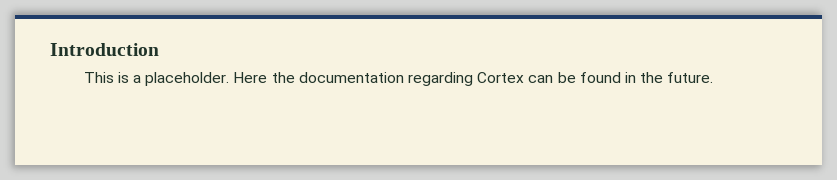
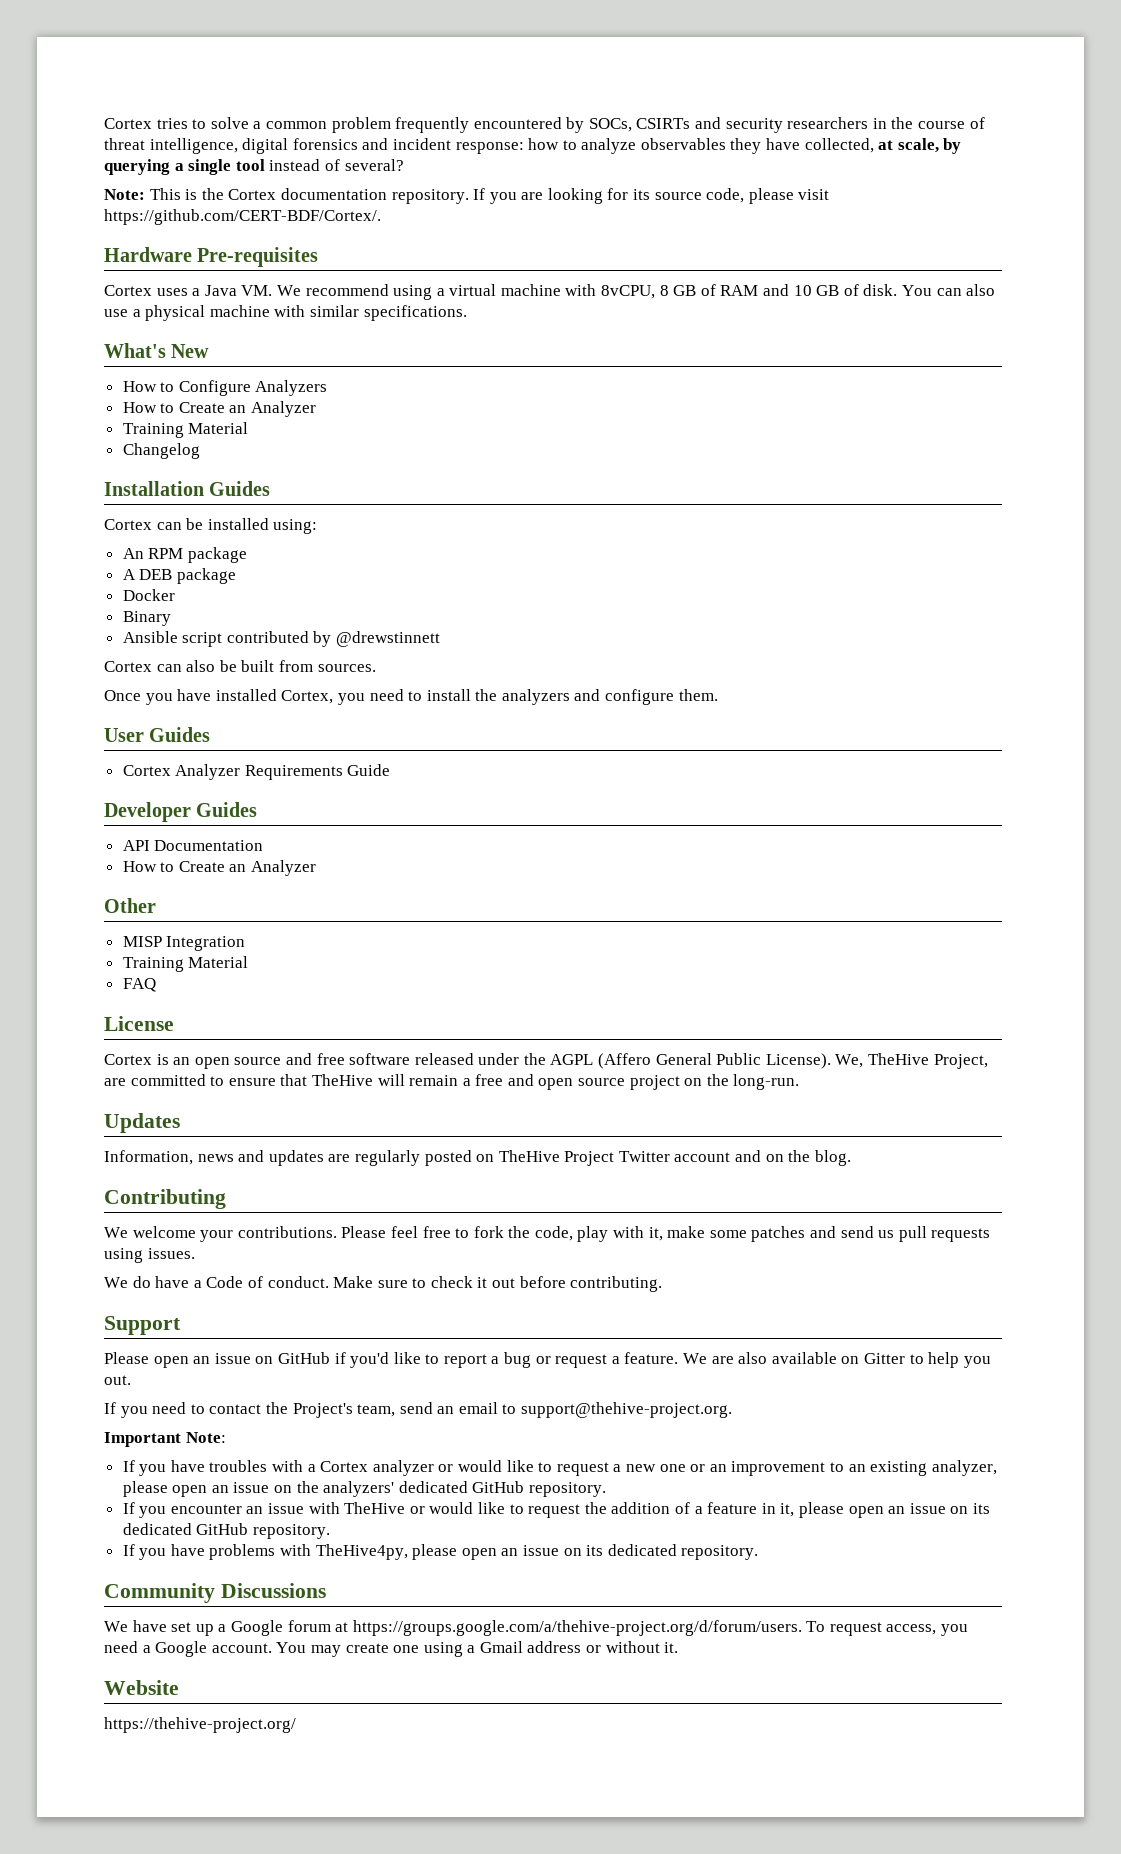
- Introduction
- This is a placeholder. Here the documentation regarding Cortex can be found in the future.
+ Cortex tries to solve a common problem frequently encountered by SOCs, CSIRTs and security researchers in the course of threat intelligence, digital forensics and incident response: how to analyze observables they have collected, at scale, by querying a single tool instead of several?
+ Note: This is the Cortex documentation repository. If you are looking for its source code, please visit https://github.com/CERT-BDF/Cortex/.
+ Hardware Pre-requisites
+ Cortex uses a Java VM. We recommend using a virtual machine with 8vCPU, 8 GB of RAM and 10 GB of disk. You can also use a physical machine with similar specifications.
+ What's New
+ How to Configure Analyzers
+ How to Create an Analyzer
+ Training Material
+ Changelog
+ Installation Guides
+ Cortex can be installed using:
+ An RPM package
+ A DEB package
+ Docker
+ Binary
+ Ansible script contributed by @drewstinnett
+ Cortex can also be built from sources.
+ Once you have installed Cortex, you need to install the analyzers and configure them.
+ User Guides
+ Cortex Analyzer Requirements Guide
+ Developer Guides
+ API Documentation
+ How to Create an Analyzer
+ Other
+ MISP Integration
+ Training Material
+ FAQ
+ License
+ Cortex is an open source and free software released under the AGPL (Affero General Public License). We, TheHive Project, are committed to ensure that TheHive will remain a free and open source project on the long-run.
+ Updates
+ Information, news and updates are regularly posted on TheHive Project Twitter account and on the blog.
+ Contributing
+ We welcome your contributions. Please feel free to fork the code, play with it, make some patches and send us pull requests using issues.
+ We do have a Code of conduct. Make sure to check it out before contributing.
+ Support
+ Please open an issue on GitHub if you'd like to report a bug or request a feature. We are also available on Gitter to help you out.
+ If you need to contact the Project's team, send an email to support@thehive-project.org.
+ Important Note:
+ If you have troubles with a Cortex analyzer or would like to request a new one or an improvement to an existing analyzer, please open an issue on the analyzers' dedicated GitHub repository.
+ If you encounter an issue with TheHive or would like to request the addition of a feature in it, please open an issue on its dedicated GitHub repository.
+ If you have problems with TheHive4py, please open an issue on its dedicated repository.
+ Community Discussions
+ We have set up a Google forum at https://groups.google.com/a/thehive-project.org/d/forum/users. To request access, you need a Google account. You may create one using a Gmail address or without it.
+ Website
+ https://thehive-project.org/

